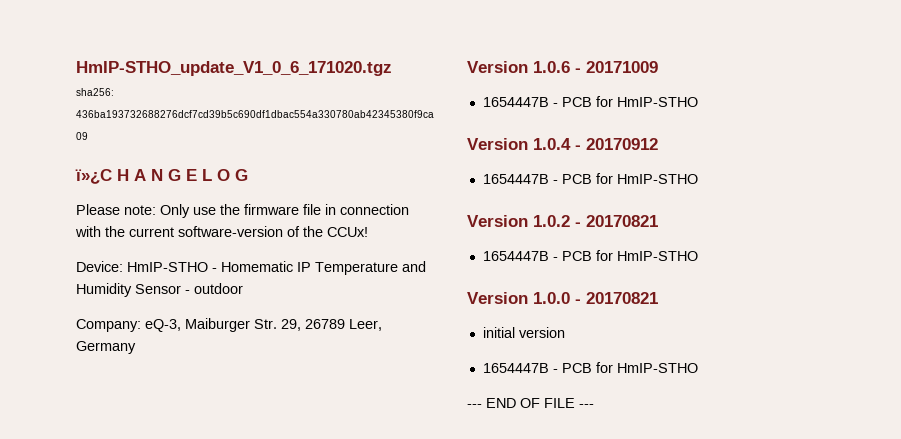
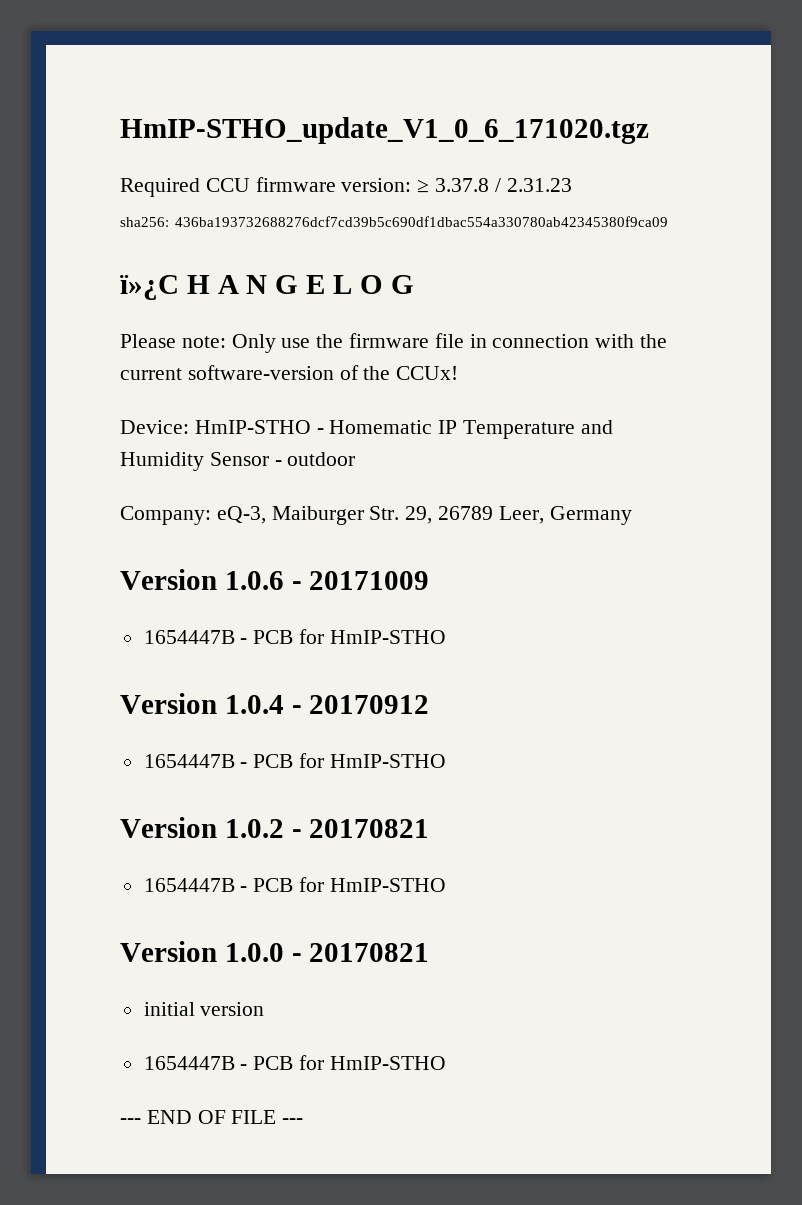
+ Required CCU firmware version: ≥ 3.37.8 / 2.31.23

